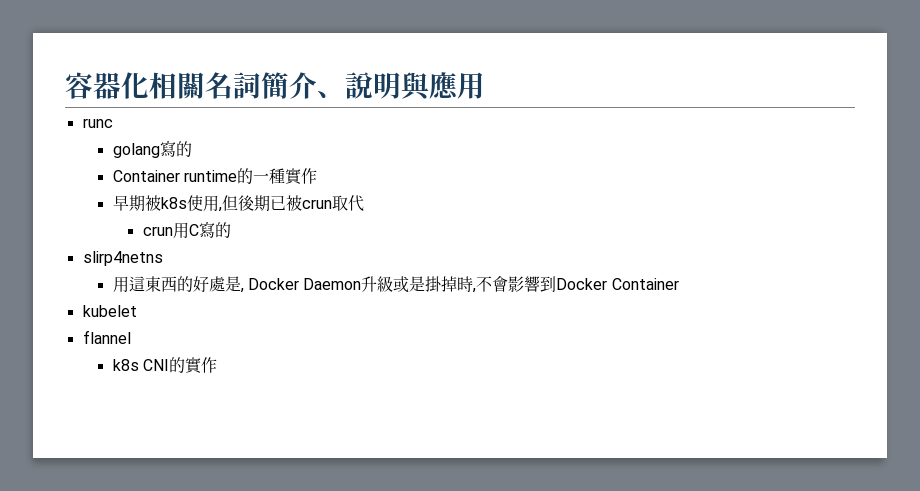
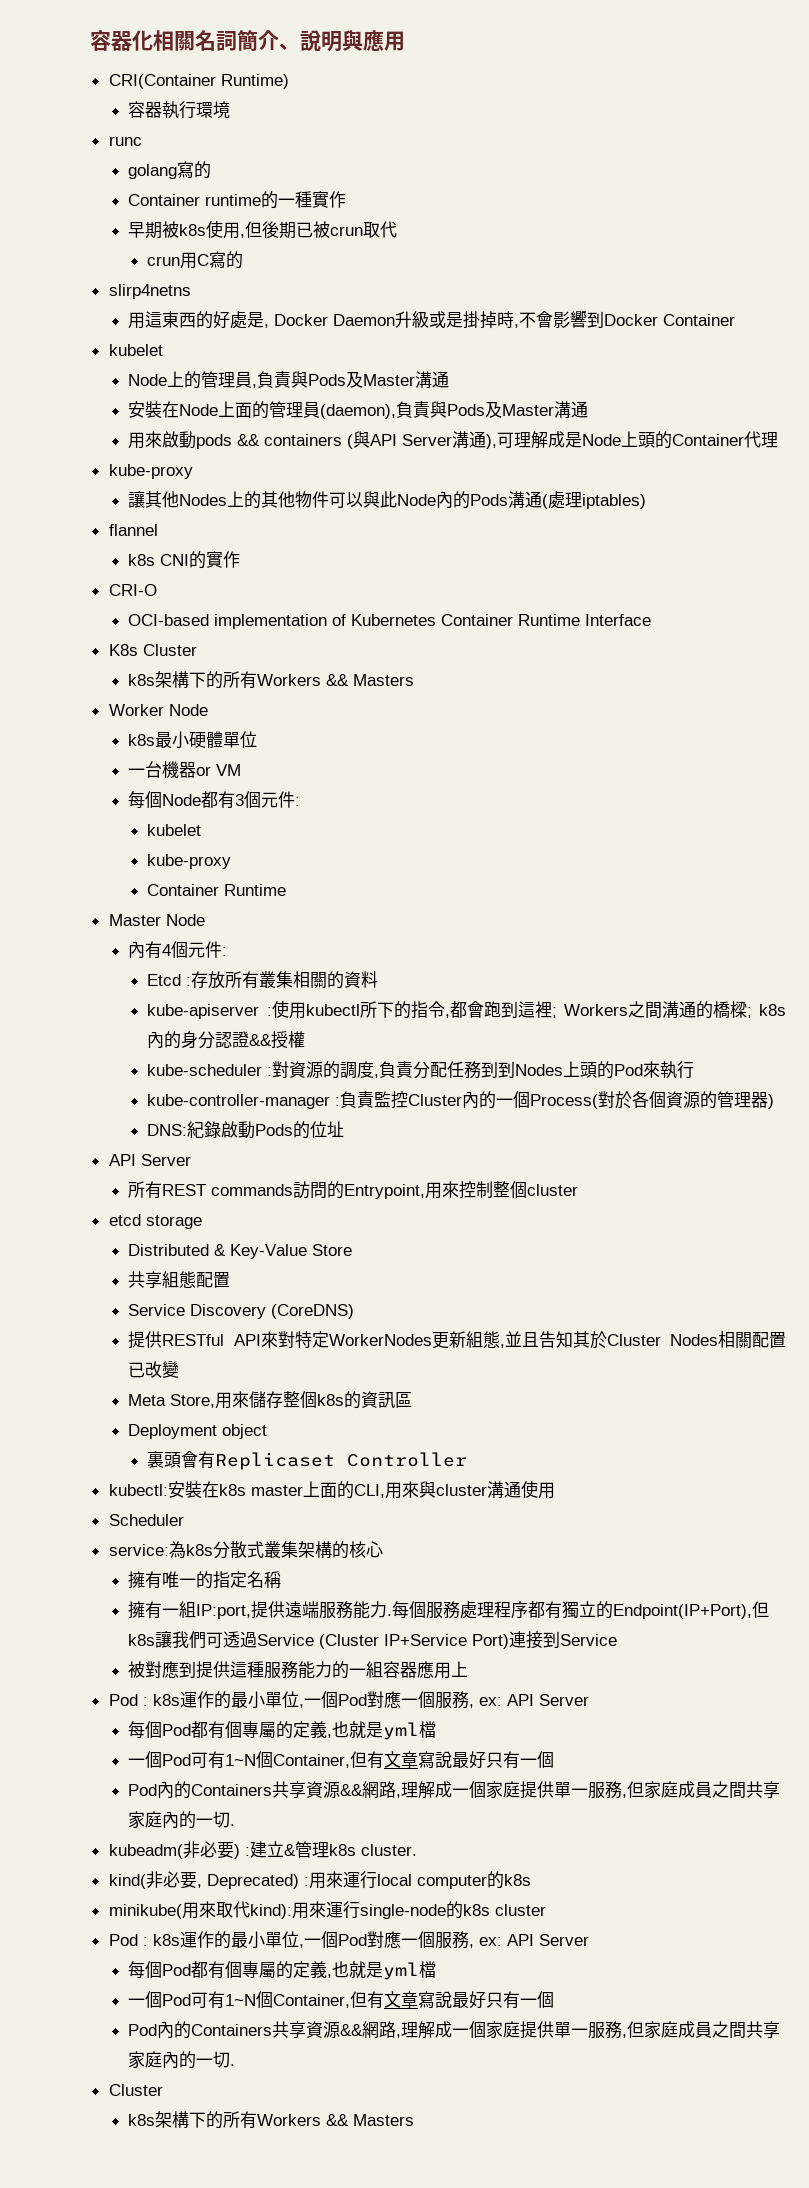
+ CRI(Container Runtime)
+ 容器執行環境
+ Node上的管理員,負責與Pods及Master溝通
+ 安裝在Node上面的管理員(daemon),負責與Pods及Master溝通
+ 用來啟動pods && containers (與API Server溝通),可理解成是Node上頭的Container代理
+ kube-proxy
+ 讓其他Nodes上的其他物件可以與此Node內的Pods溝通(處理iptables)
+ CRI-O
+ OCI-based implementation of Kubernetes Container Runtime Interface
+ K8s Cluster
+ k8s架構下的所有Workers && Masters
+ Worker Node
+ k8s最小硬體單位
+ 一台機器or VM
+ 每個Node都有3個元件:
+ kubelet
+ kube-proxy
+ Container Runtime
+ Master Node
+ 內有4個元件:
+ Etcd :存放所有叢集相關的資料
+ kube-apiserver :使用kubectl所下的指令,都會跑到這裡; Workers之間溝通的橋樑; k8s內的身分認證&&授權
+ kube-scheduler :對資源的調度,負責分配任務到到Nodes上頭的Pod來執行
+ kube-controller-manager :負責監控Cluster內的一個Process(對於各個資源的管理器)
+ DNS:紀錄啟動Pods的位址
+ API Server
+ 所有REST commands訪問的Entrypoint,用來控制整個cluster
+ etcd storage
+ Distributed & Key-Value Store
+ 共享組態配置
+ Service Discovery (CoreDNS)
+ 提供RESTful API來對特定WorkerNodes更新組態,並且告知其於Cluster Nodes相關配置已改變
+ Meta Store,用來儲存整個k8s的資訊區
+ Deployment object
+ 裏頭會有Replicaset Controller
+ kubectl:安裝在k8s master上面的CLI,用來與cluster溝通使用
+ Scheduler
+ service:為k8s分散式叢集架構的核心
+ 擁有唯一的指定名稱
+ 擁有一組IP:port,提供遠端服務能力.每個服務處理程序都有獨立的Endpoint(IP+Port),但k8s讓我們可透過Service (Cluster IP+Service Port)連接到Service
+ 被對應到提供這種服務能力的一組容器應用上
+ Pod : k8s運作的最小單位,一個Pod對應一個服務, ex: API Server
+ 每個Pod都有個專屬的定義,也就是yml檔
+ 一個Pod可有1~N個Container,但有文章寫說最好只有一個
+ Pod內的Containers共享資源&&網路,理解成一個家庭提供單一服務,但家庭成員之間共享家庭內的一切.
+ kubeadm(非必要) :建立&管理k8s cluster.
+ kind(非必要, Deprecated) :用來運行local computer的k8s
+ minikube(用來取代kind):用來運行single-node的k8s cluster
+ Pod : k8s運作的最小單位,一個Pod對應一個服務, ex: API Server
+ 每個Pod都有個專屬的定義,也就是yml檔
+ 一個Pod可有1~N個Container,但有文章寫說最好只有一個
+ Pod內的Containers共享資源&&網路,理解成一個家庭提供單一服務,但家庭成員之間共享家庭內的一切.
+ Cluster
+ k8s架構下的所有Workers && Masters

